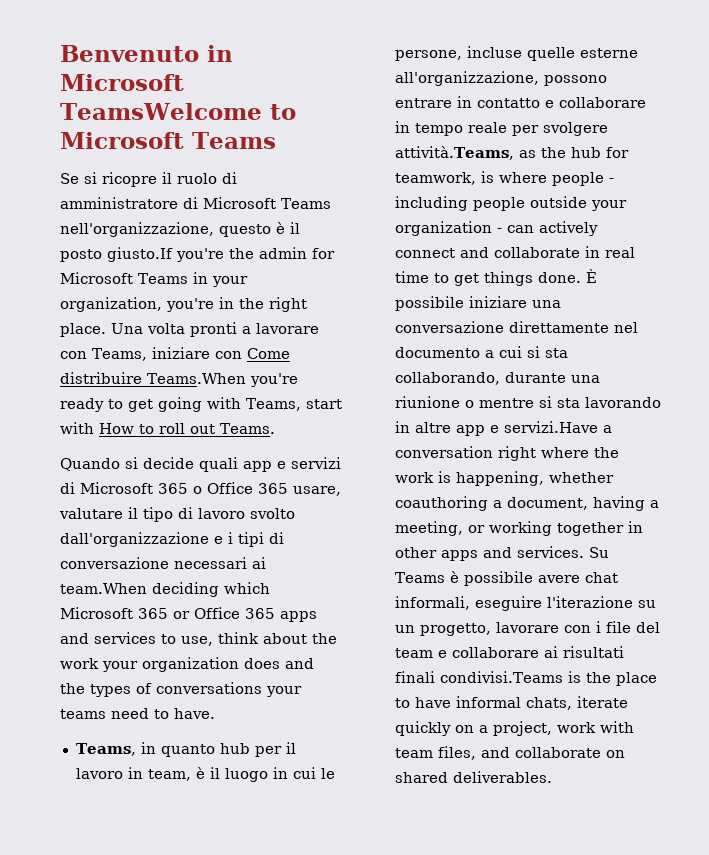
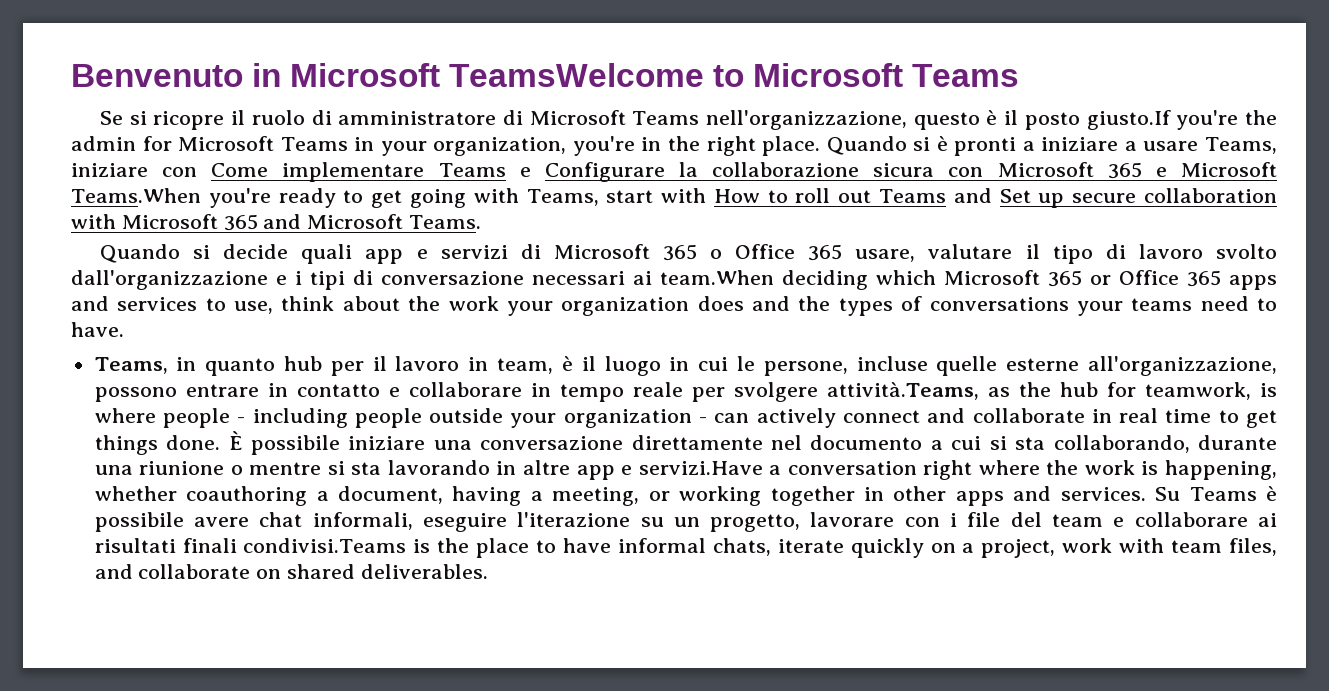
- Una volta pronti a lavorare con Teams, iniziare con Come distribuire Teams.When you're ready to get going with Teams, start with How to roll out Teams.
+ Quando si è pronti a iniziare a usare Teams, iniziare con Come implementare Teams e Configurare la collaborazione sicura con Microsoft 365 e Microsoft Teams.When you're ready to get going with Teams, start with How to roll out Teams and Set up secure collaboration with Microsoft 365 and Microsoft Teams.

